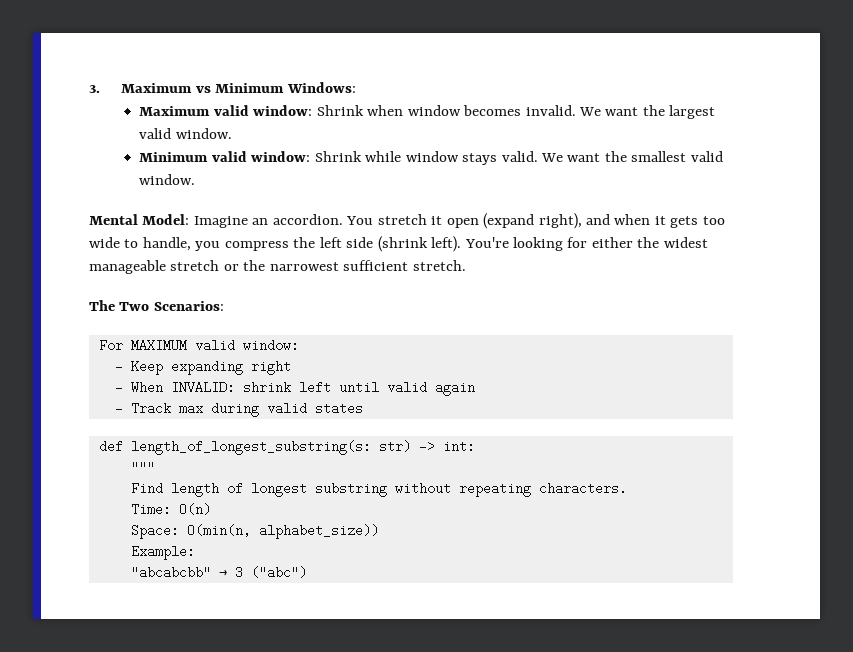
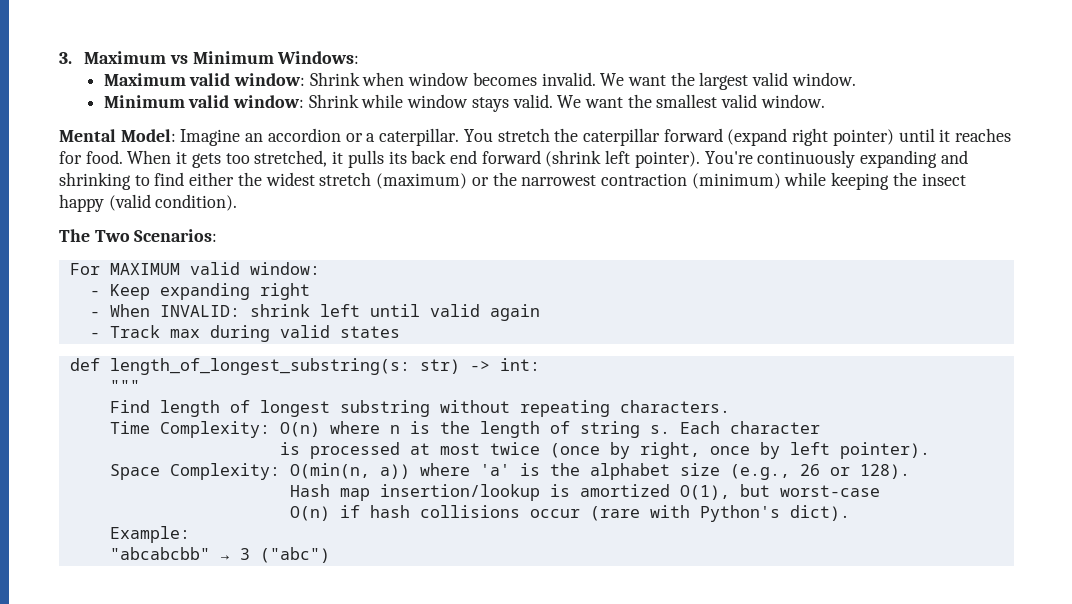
- Mental Model: Imagine an accordion. You stretch it open (expand right), and when it gets too wide to handle, you compress the left side (shrink left). You're looking for either the widest manageable stretch or the narrowest sufficient stretch.
+ Mental Model: Imagine an accordion or a caterpillar. You stretch the caterpillar forward (expand right pointer) until it reaches for food. When it gets too stretched, it pulls its back end forward (shrink left pointer). You're continuously expanding and shrinking to find either the widest stretch (maximum) or the narrowest contraction (minimum) while keeping the insect happy (valid condition).
- Time: O(n)
- Space: O(min(n, alphabet_size))
+ Time Complexity: O(n) where n is the length of string s. Each character
+ is processed at most twice (once by right, once by left pointer).
+ Space Complexity: O(min(n, a)) where 'a' is the alphabet size (e.g., 26 or 128).
+ Hash map insertion/lookup is amortized O(1), but worst-case
+ O(n) if hash collisions occur (rare with Python's dict).

